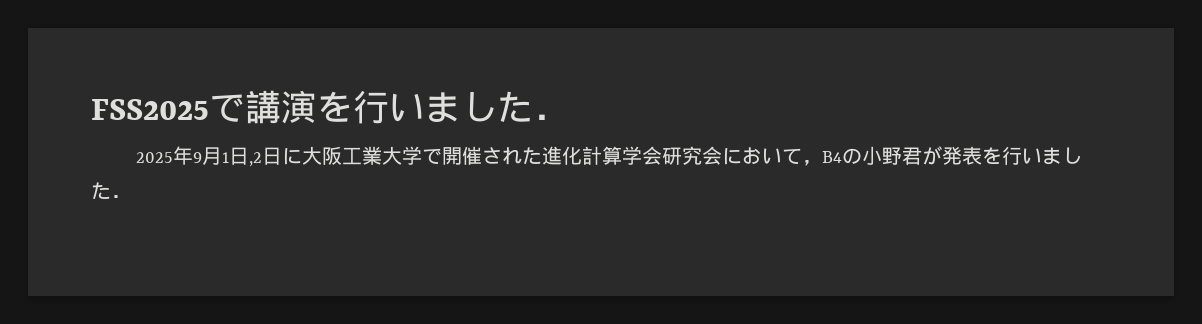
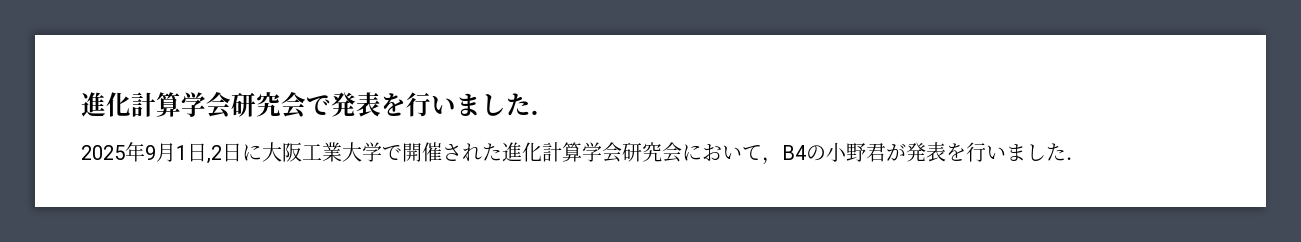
- FSS2025で講演を行いました．
+ 進化計算学会研究会で発表を行いました．

